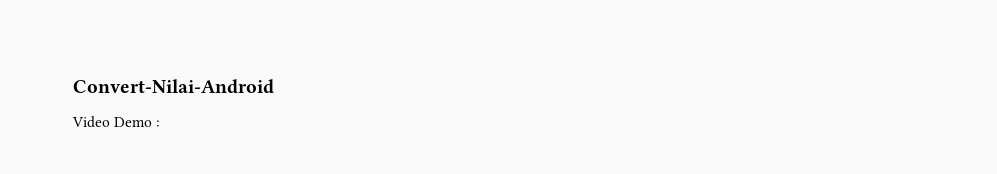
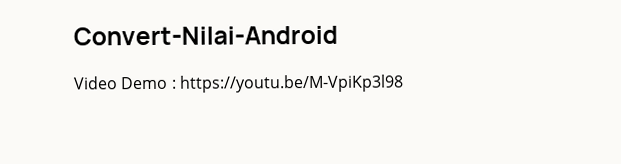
- Video Demo :
+ Video Demo : https://youtu.be/M-VpiKp3l98

